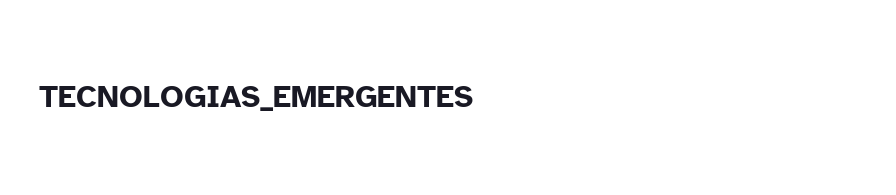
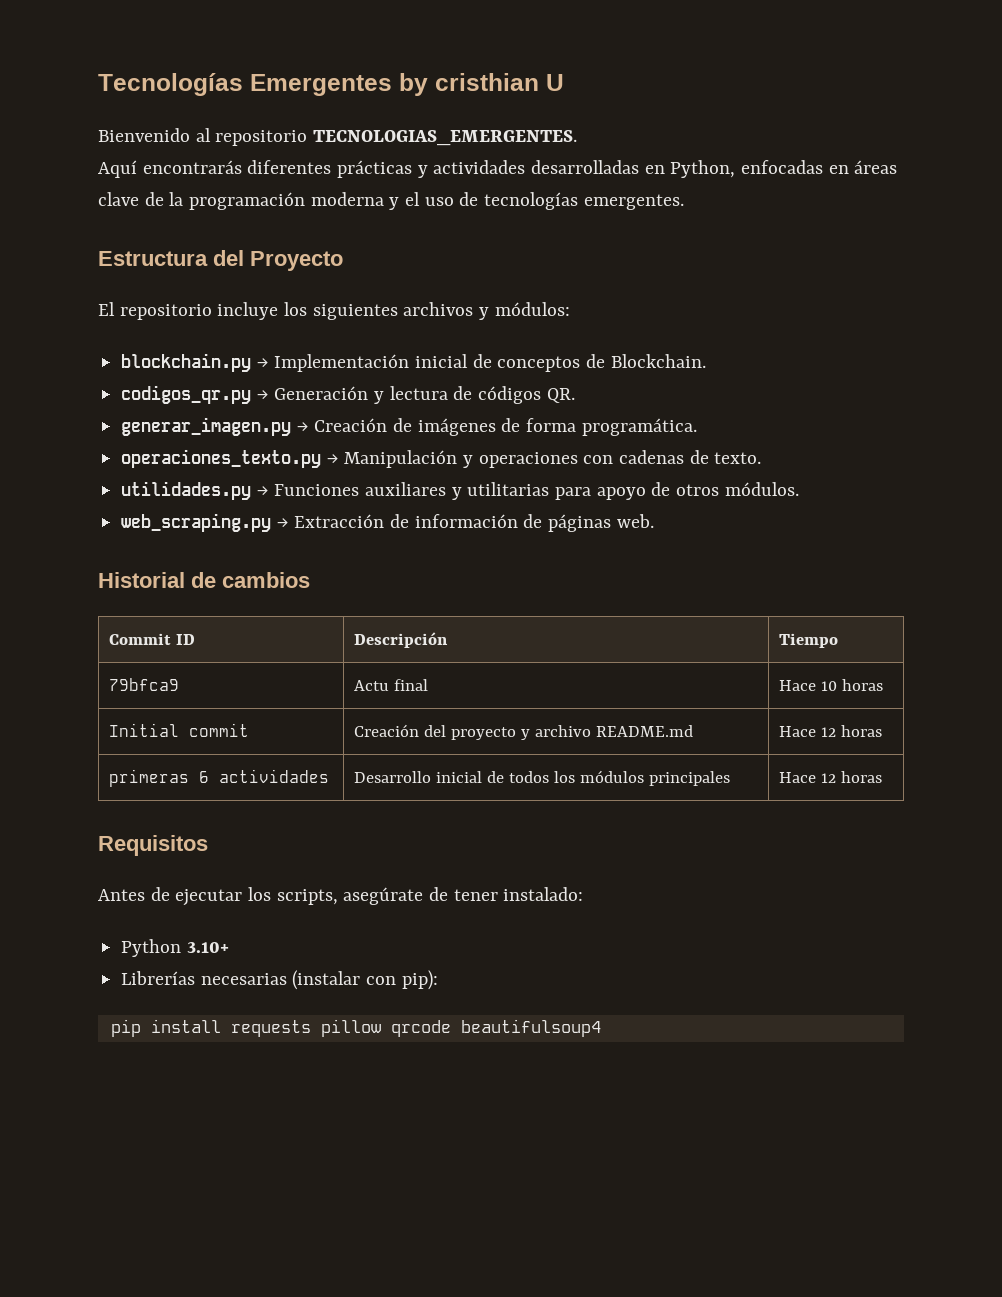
- TECNOLOGIAS_EMERGENTES
+ Tecnologías Emergentes by cristhian U
+ Bienvenido al repositorio TECNOLOGIAS_EMERGENTES.
+ Aquí encontrarás diferentes prácticas y actividades desarrolladas en Python, enfocadas en áreas clave de la programación moderna y el uso de tecnologías emergentes.
+ Estructura del Proyecto
+ El repositorio incluye los siguientes archivos y módulos:
+ blockchain.py → Implementación inicial de conceptos de Blockchain.
+ codigos_qr.py → Generación y lectura de códigos QR.
+ generar_imagen.py → Creación de imágenes de forma programática.
+ operaciones_texto.py → Manipulación y operaciones con cadenas de texto.
+ utilidades.py → Funciones auxiliares y utilitarias para apoyo de otros módulos.
+ web_scraping.py → Extracción de información de páginas web.
+ Historial de cambios
+ Commit ID | Descripción | Tiempo
+ 79bfca9 | Actu final | Hace 10 horas
+ Initial commit | Creación del proyecto y archivo README.md | Hace 12 horas
+ primeras 6 actividades | Desarrollo inicial de todos los módulos principales | Hace 12 horas
+ Requisitos
+ Antes de ejecutar los scripts, asegúrate de tener instalado:
+ Python 3.10+
+ Librerías necesarias (instalar con pip):
+ pip install requests pillow qrcode beautifulsoup4

